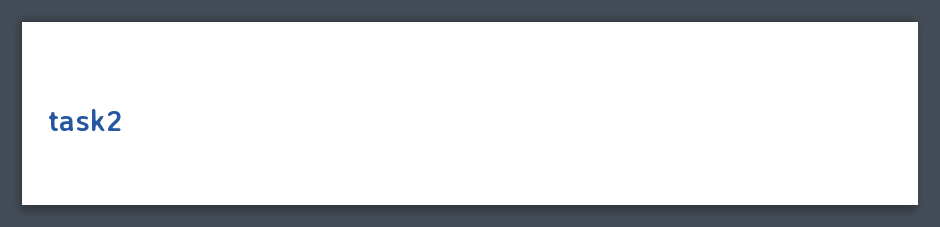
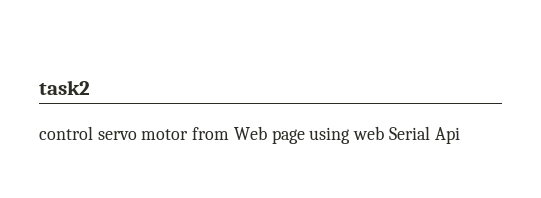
+ control servo motor from Web page using web Serial Api

